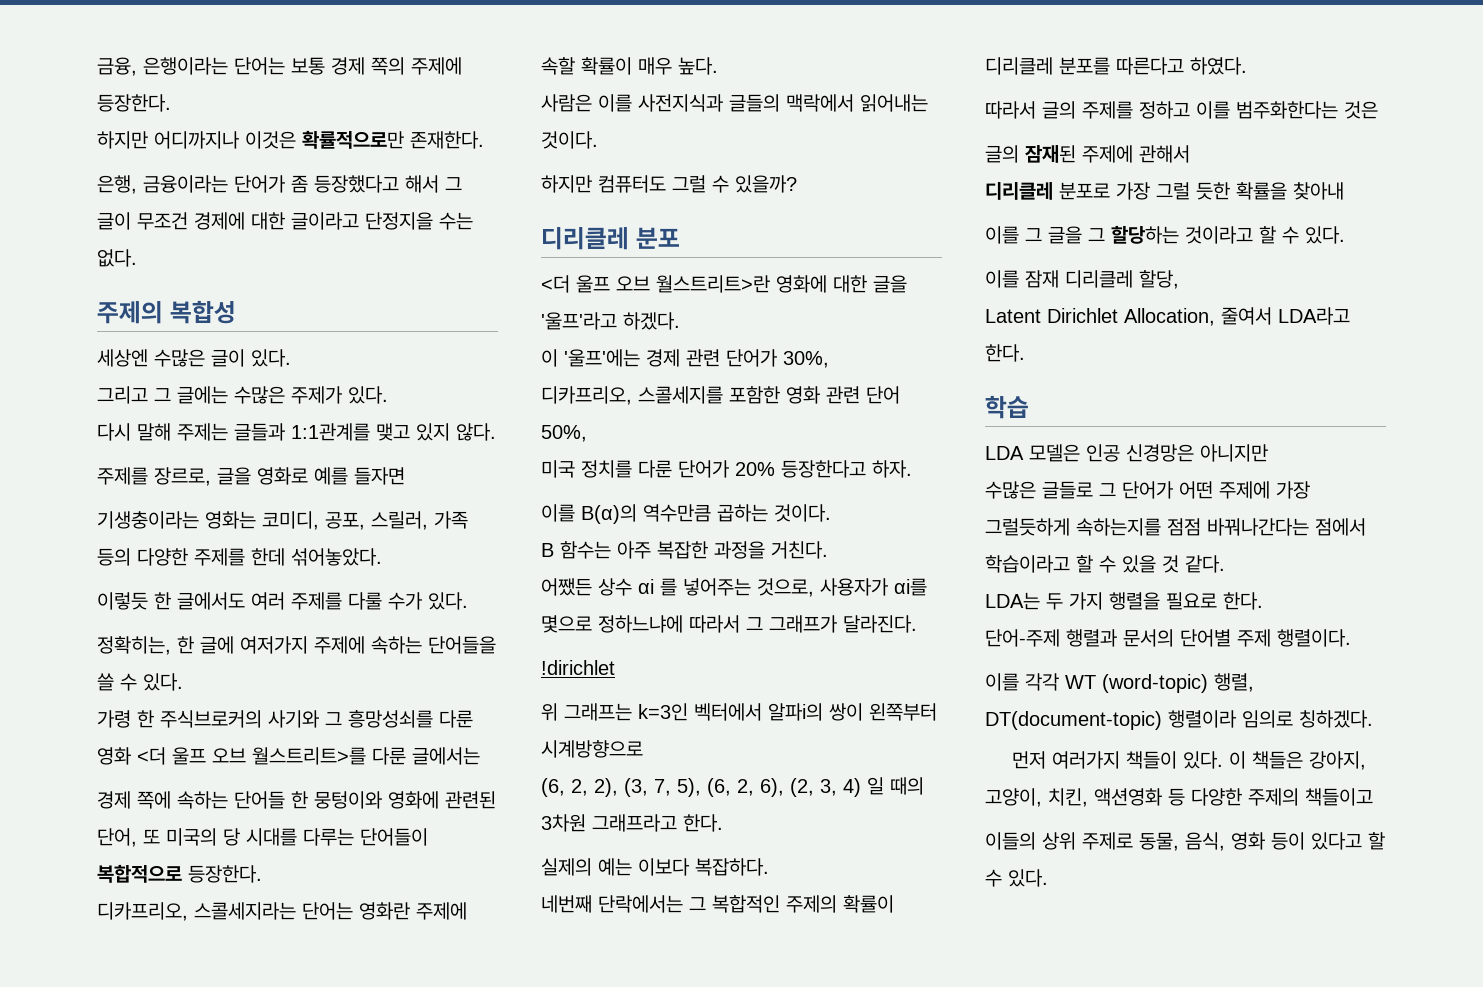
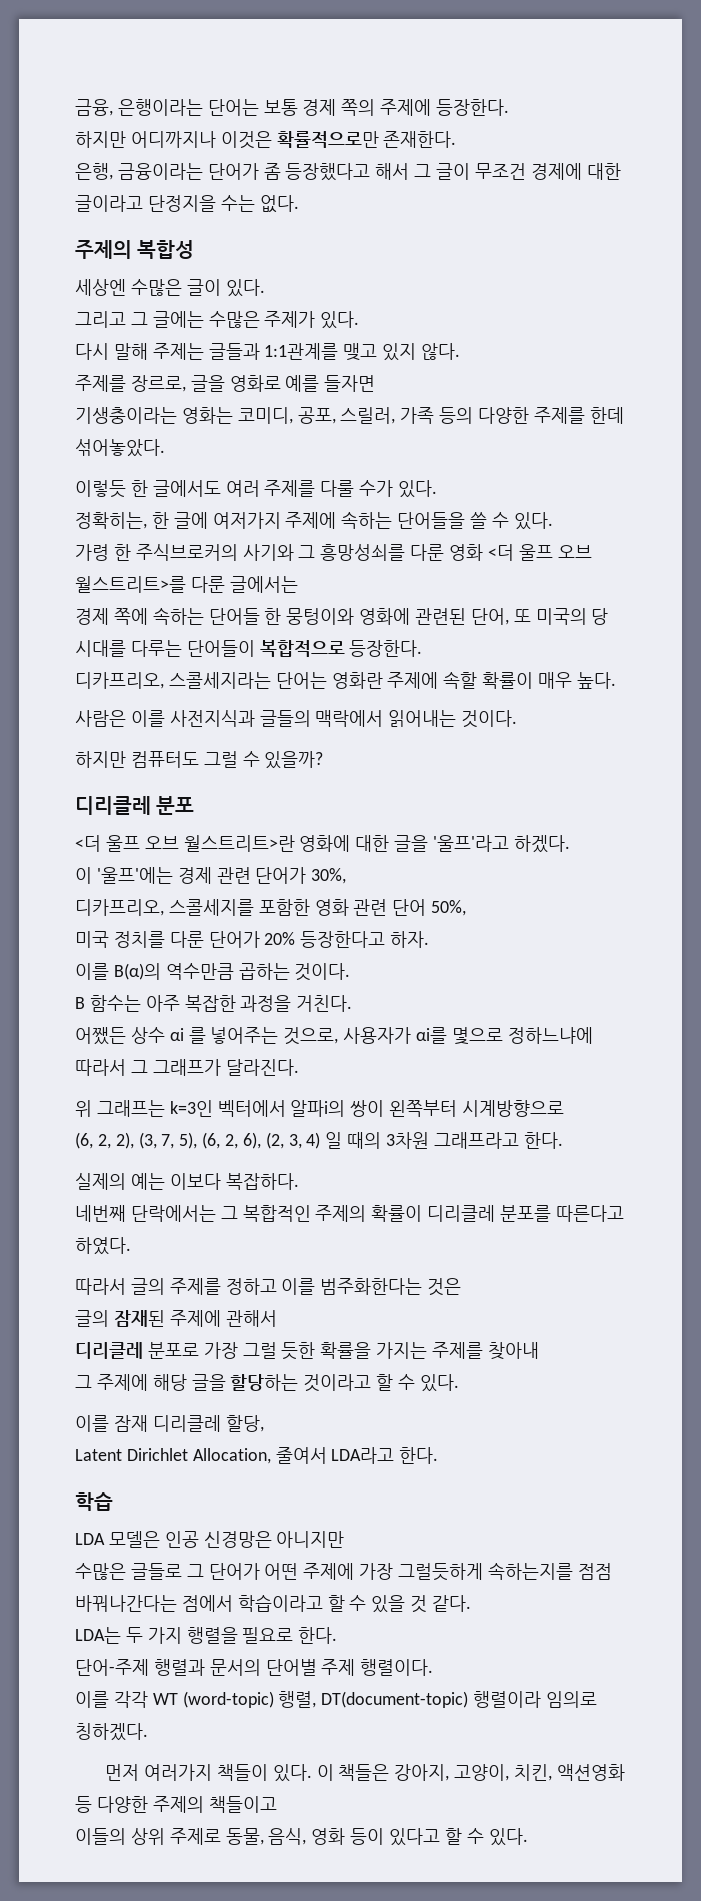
- !dirichlet
- 디리클레 분포로 가장 그럴 듯한 확률을 찾아내
+ 디리클레 분포로 가장 그럴 듯한 확률을 가지는 주제를 찾아내
- 이를 그 글을 그 할당하는 것이라고 할 수 있다.
+ 그 주제에 해당 글을 할당하는 것이라고 할 수 있다.

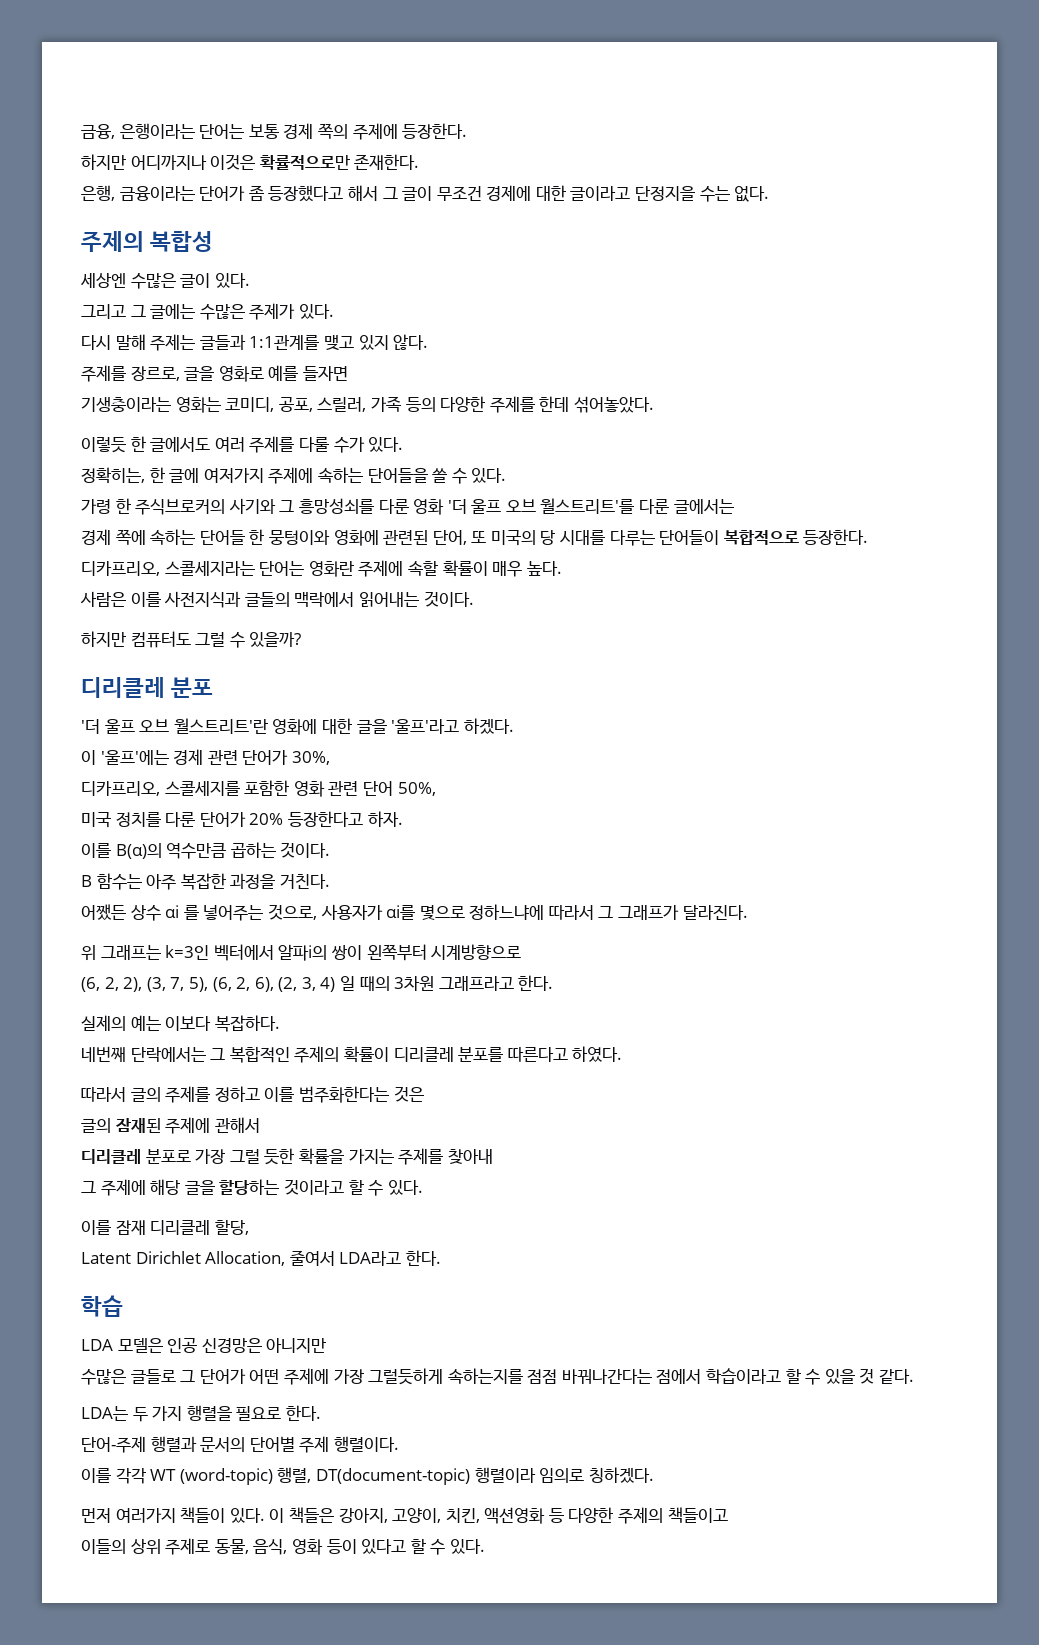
- 가령 한 주식브로커의 사기와 그 흥망성쇠를 다룬 영화 <더 울프 오브 월스트리트>를 다룬 글에서는
+ 가령 한 주식브로커의 사기와 그 흥망성쇠를 다룬 영화 '더 울프 오브 월스트리트'를 다룬 글에서는
- <더 울프 오브 월스트리트>란 영화에 대한 글을 '울프'라고 하겠다.
+ '더 울프 오브 월스트리트'란 영화에 대한 글을 '울프'라고 하겠다.

